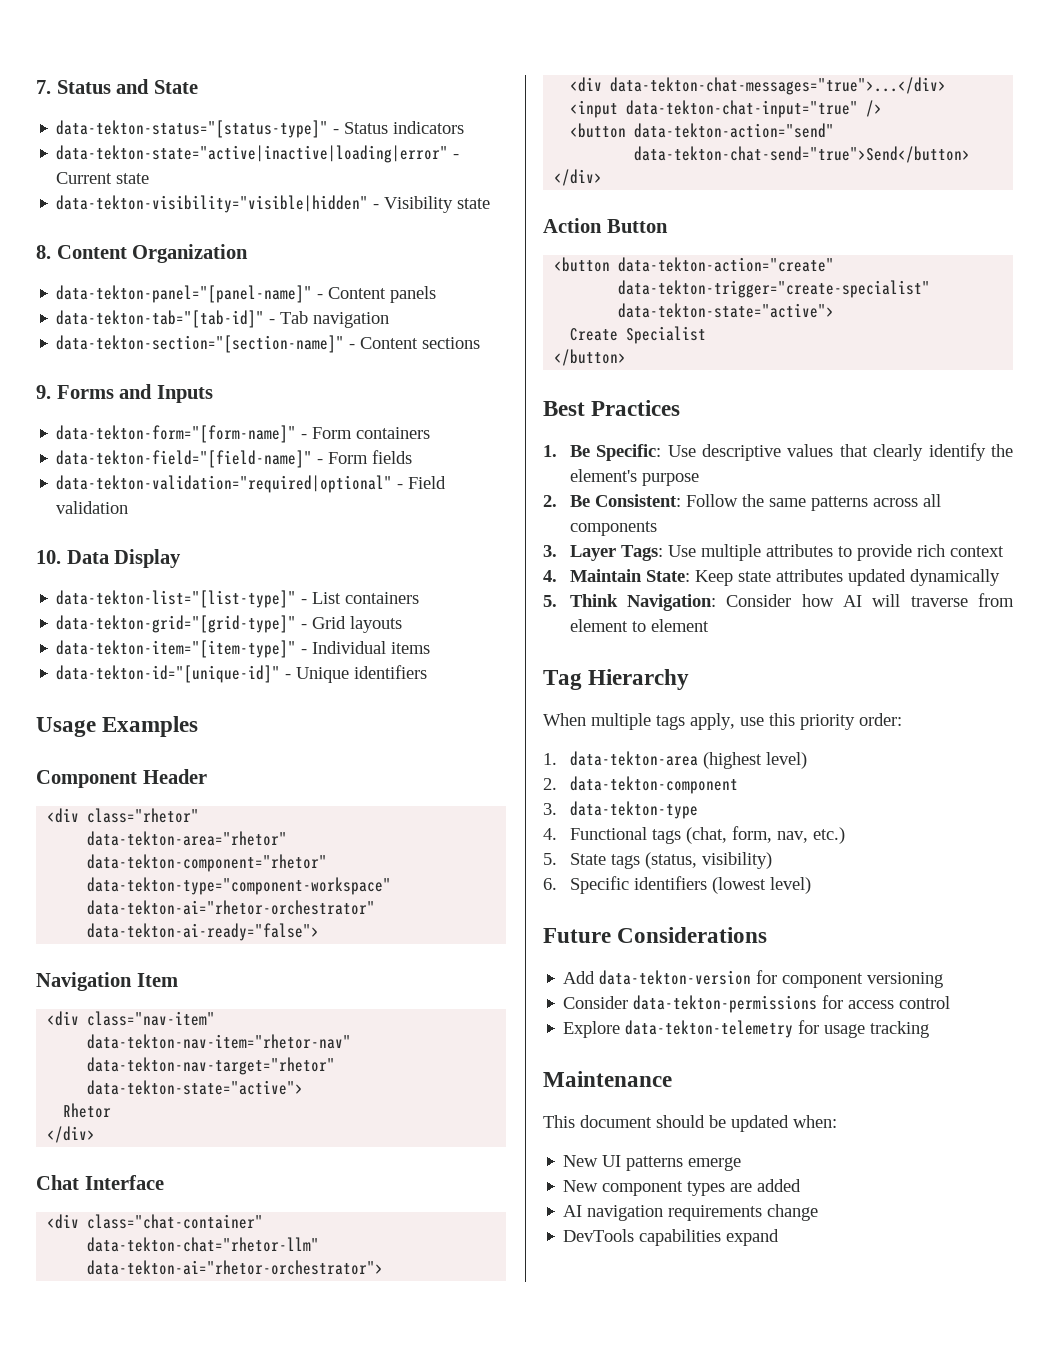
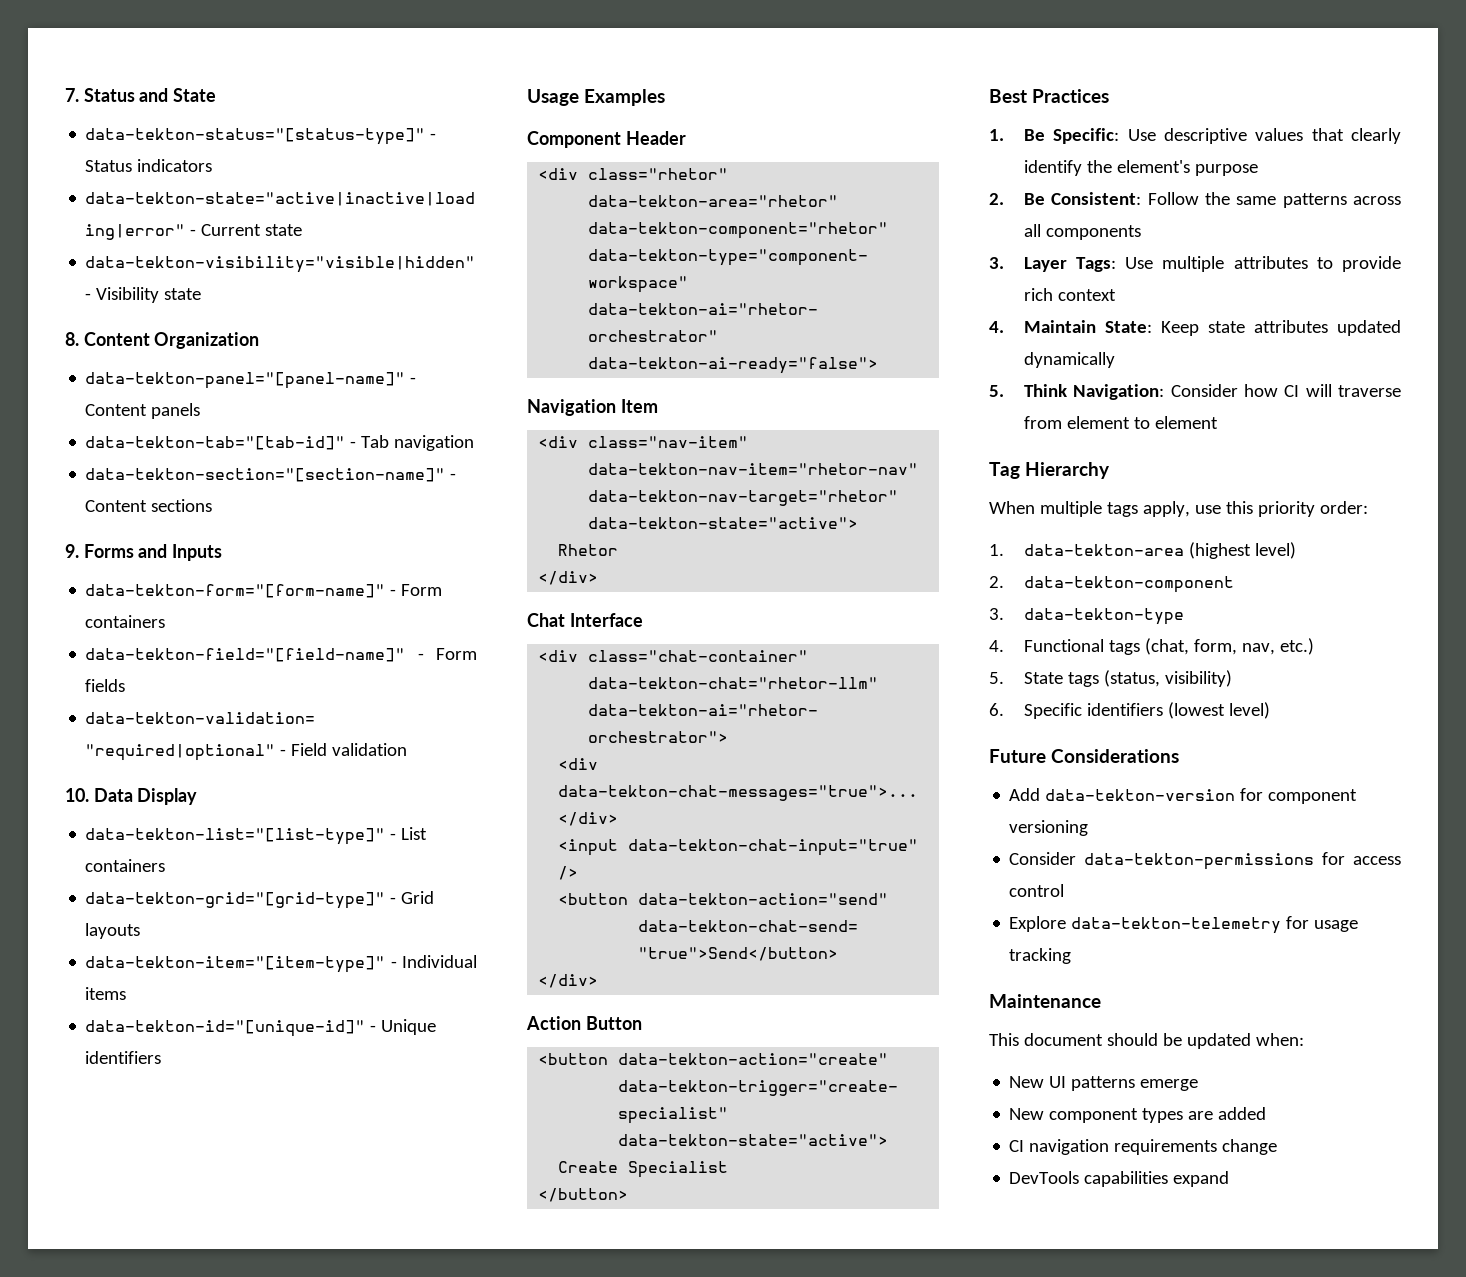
- 5. Think Navigation: Consider how AI will traverse from element to element
+ 5. Think Navigation: Consider how CI will traverse from element to element
- AI navigation requirements change
+ CI navigation requirements change

